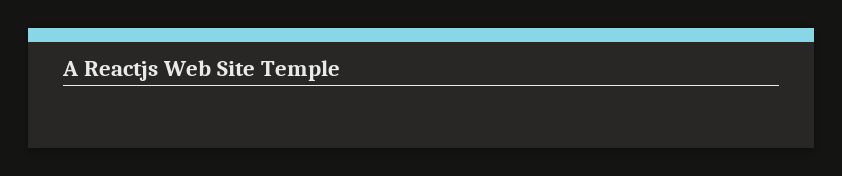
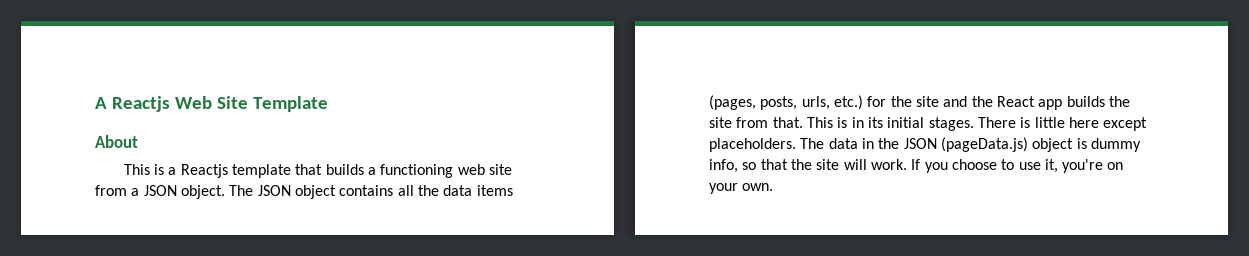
- A Reactjs Web Site Temple
+ A Reactjs Web Site Template
+ About
+ This is a Reactjs template that builds a functioning web site from a JSON object. The JSON object contains all the data items (pages, posts, urls, etc.) for the site and the React app builds the site from that. This is in its initial stages. There is little here except placeholders. The data in the JSON (pageData.js) object is dummy info, so that the site will work. If you choose to use it, you're on your own.

